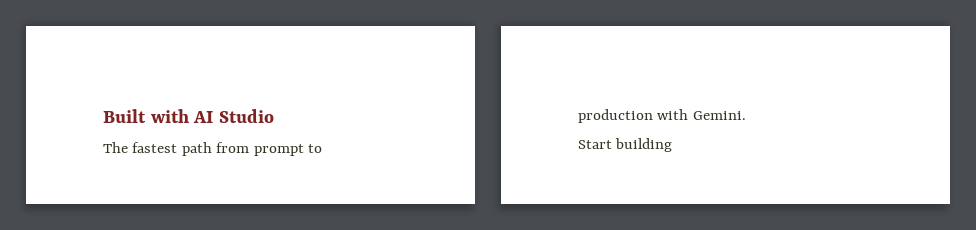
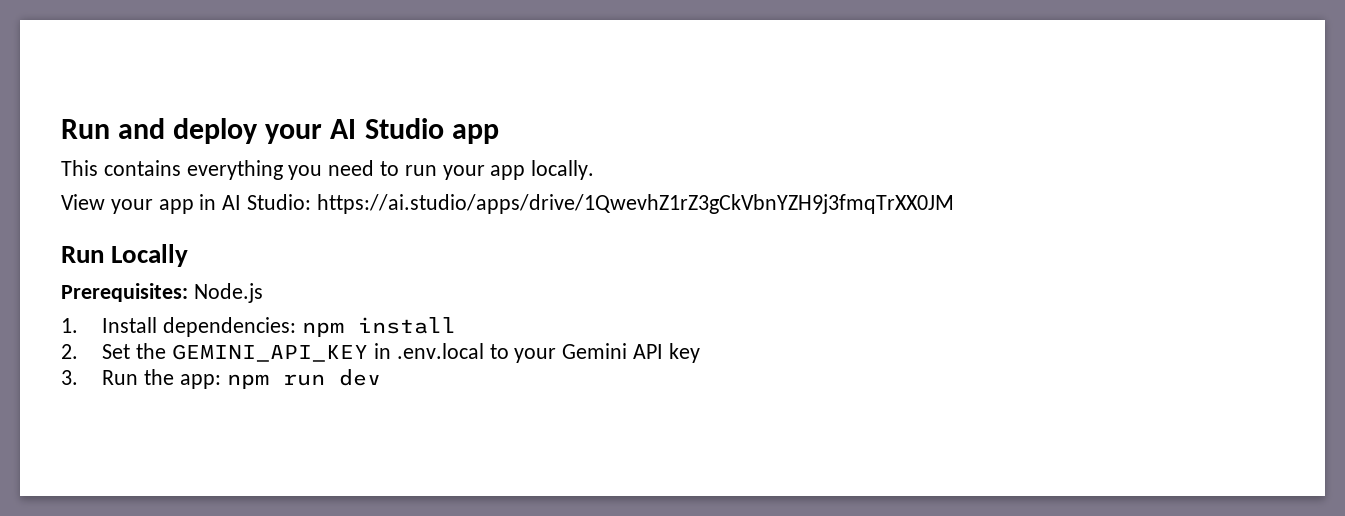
- Built with AI Studio
- The fastest path from prompt to production with Gemini.
- Start building
+ Run and deploy your AI Studio app
+ This contains everything you need to run your app locally.
+ View your app in AI Studio: https://ai.studio/apps/drive/1QwevhZ1rZ3gCkVbnYZH9j3fmqTrXX0JM
+ Run Locally
+ Prerequisites: Node.js
+ 1. Install dependencies: npm install
+ 2. Set the GEMINI_API_KEY in .env.local to your Gemini API key
+ 3. Run the app: npm run dev

